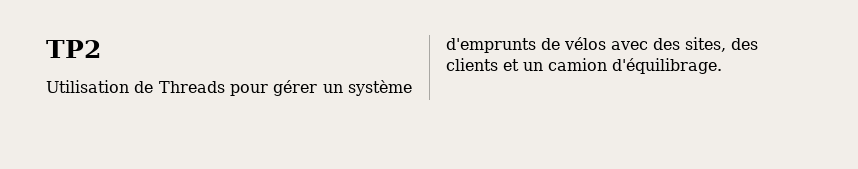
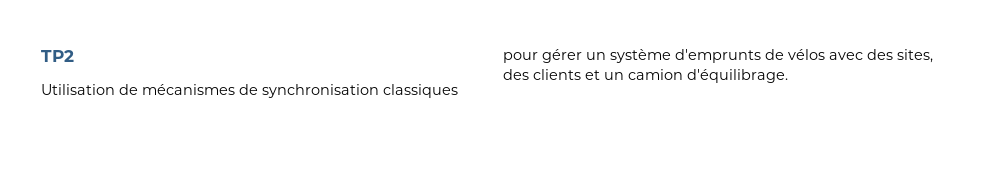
- Utilisation de Threads pour gérer un système d'emprunts de vélos avec des sites, des clients et un camion d'équilibrage.
+ Utilisation de mécanismes de synchronisation classiques pour gérer un système d'emprunts de vélos avec des sites, des clients et un camion d'équilibrage.

